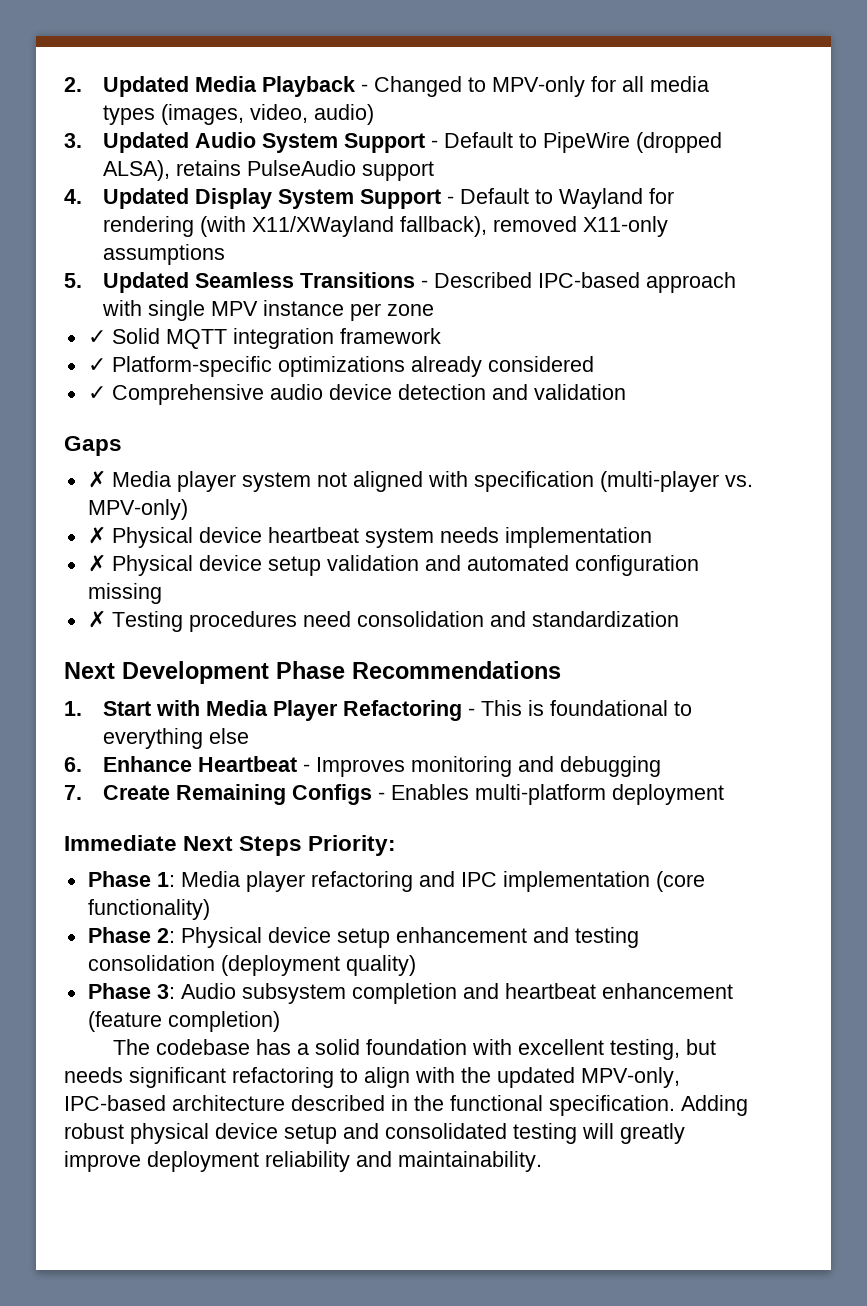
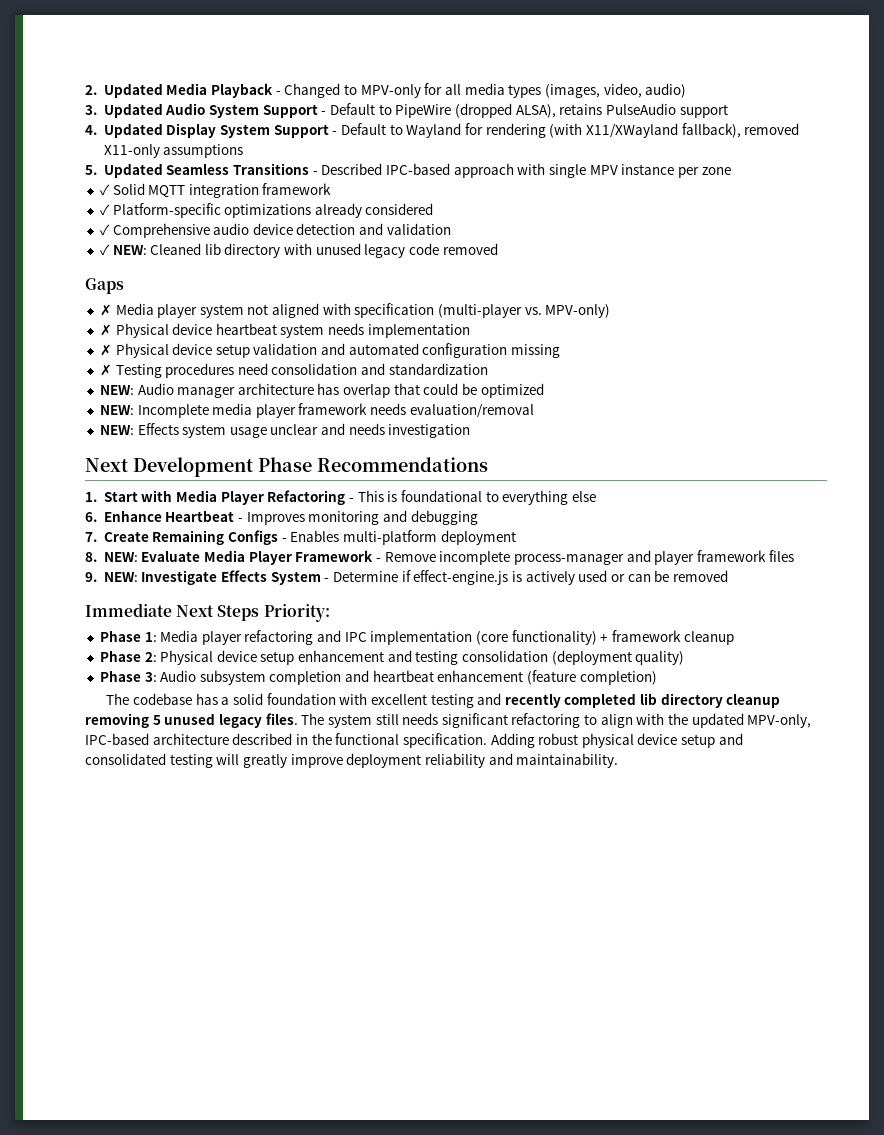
+ ✓ NEW: Cleaned lib directory with unused legacy code removed
+ NEW: Audio manager architecture has overlap that could be optimized
+ NEW: Incomplete media player framework needs evaluation/removal
+ NEW: Effects system usage unclear and needs investigation
+ 8. NEW: Evaluate Media Player Framework - Remove incomplete process-manager and player framework files
+ 9. NEW: Investigate Effects System - Determine if effect-engine.js is actively used or can be removed
- Phase 1: Media player refactoring and IPC implementation (core functionality)
+ Phase 1: Media player refactoring and IPC implementation (core functionality) + framework cleanup
- The codebase has a solid foundation with excellent testing, but needs significant refactoring to align with the updated MPV-only, IPC-based architecture described in the functional specification.
+ The codebase has a solid foundation with excellent testing and recently completed lib directory cleanup removing 5 unused legacy files. The system still needs significant refactoring to align with the updated MPV-only, IPC-based architecture described in the functional specification.

